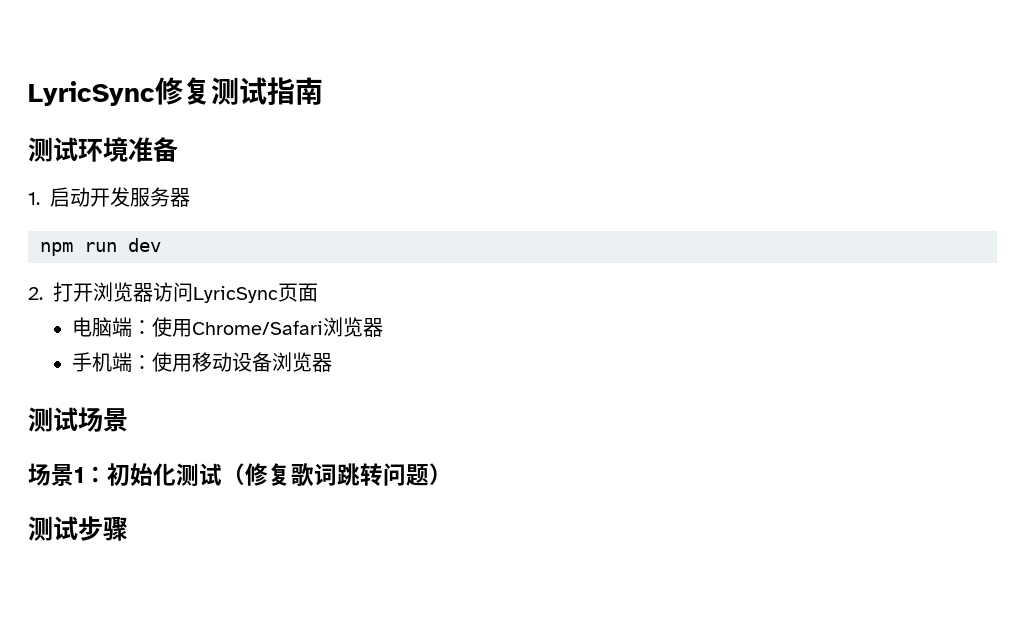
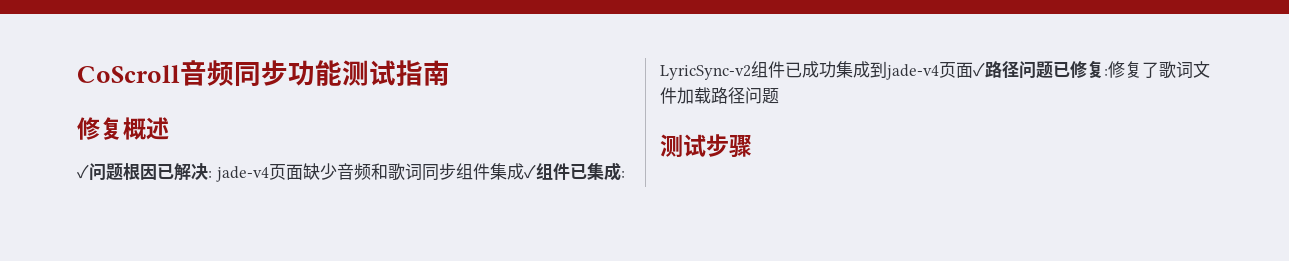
- LyricSync修复测试指南
- 测试环境准备
- 1.启动开发服务器
- npm run dev
- 2.打开浏览器访问LyricSync页面
- 电脑端：使用Chrome/Safari浏览器
- 手机端：使用移动设备浏览器
- 测试场景
- 场景1：初始化测试（修复歌词跳转问题）
+ CoScroll音频同步功能测试指南
+ 修复概述
+ ✓问题根因已解决: jade-v4页面缺少音频和歌词同步组件集成✓组件已集成: LyricSync-v2组件已成功集成到jade-v4页面✓路径问题已修复:修复了歌词文件加载路径问题

